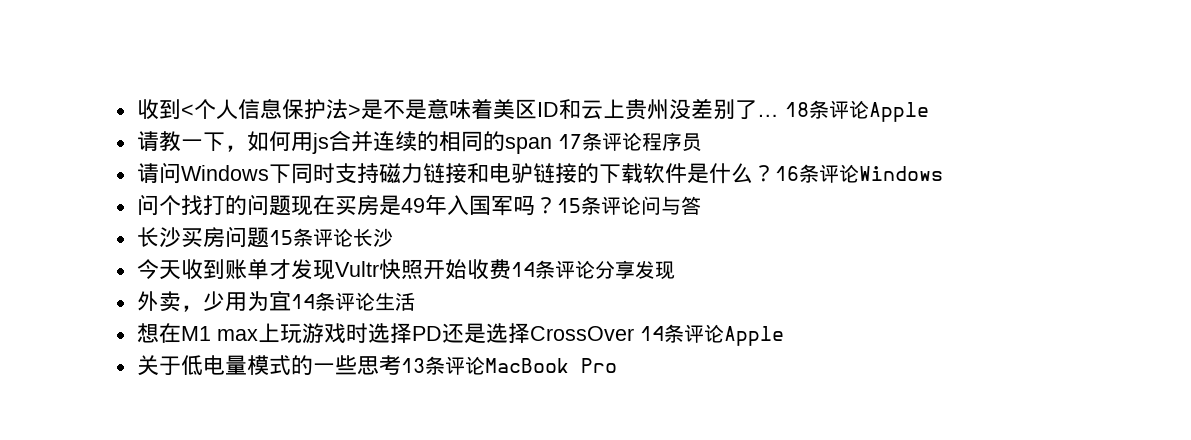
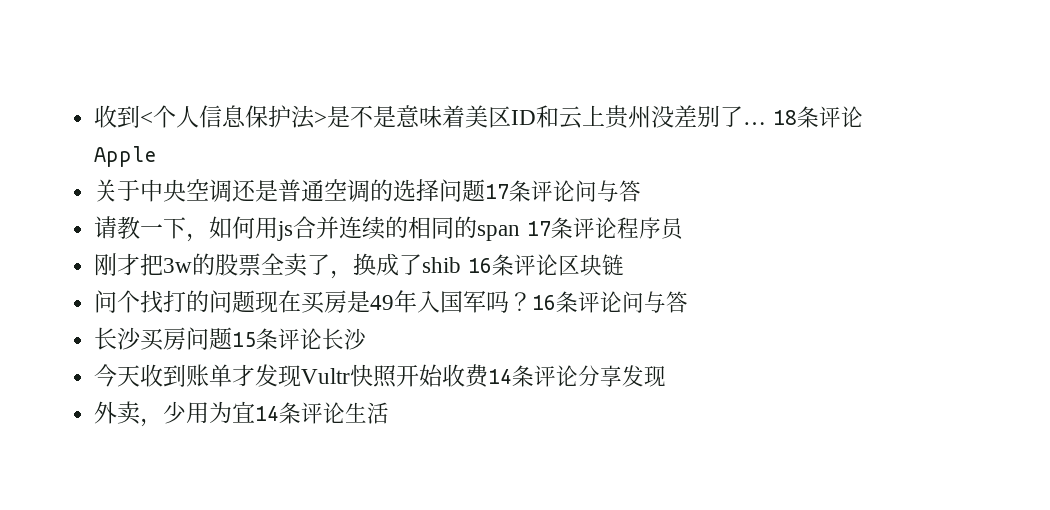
+ 关于中央空调还是普通空调的选择问题17条评论问与答
- 请问Windows下同时支持磁力链接和电驴链接的下载软件是什么？16条评论Windows
+ 刚才把3w的股票全卖了，换成了shib 16条评论区块链
- 15条评论问与答
+ 16条评论问与答
- 想在M1 max上玩游戏时选择PD还是选择CrossOver 14条评论Apple
- 关于低电量模式的一些思考13条评论MacBook Pro

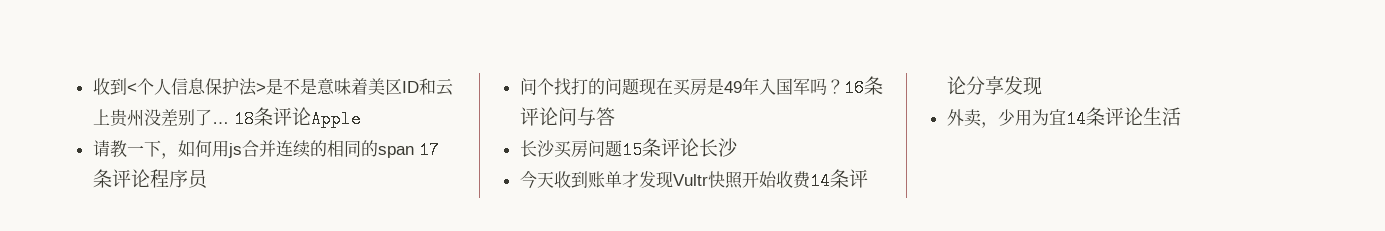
- 关于中央空调还是普通空调的选择问题17条评论问与答
- 刚才把3w的股票全卖了，换成了shib 16条评论区块链

